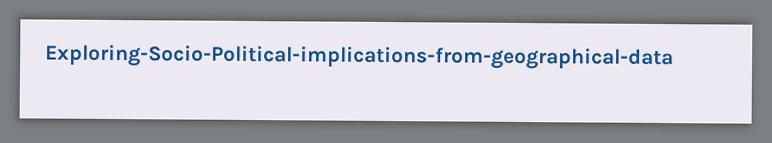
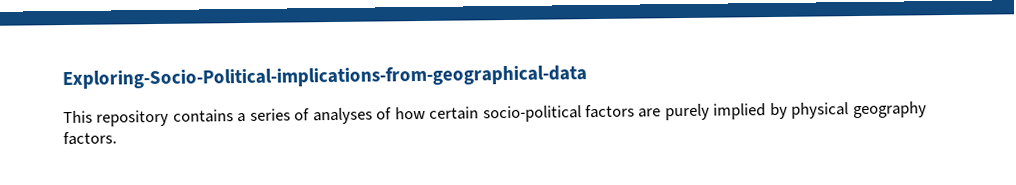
+ This repository contains a series of analyses of how certain socio-political factors are purely implied by physical geography factors.

